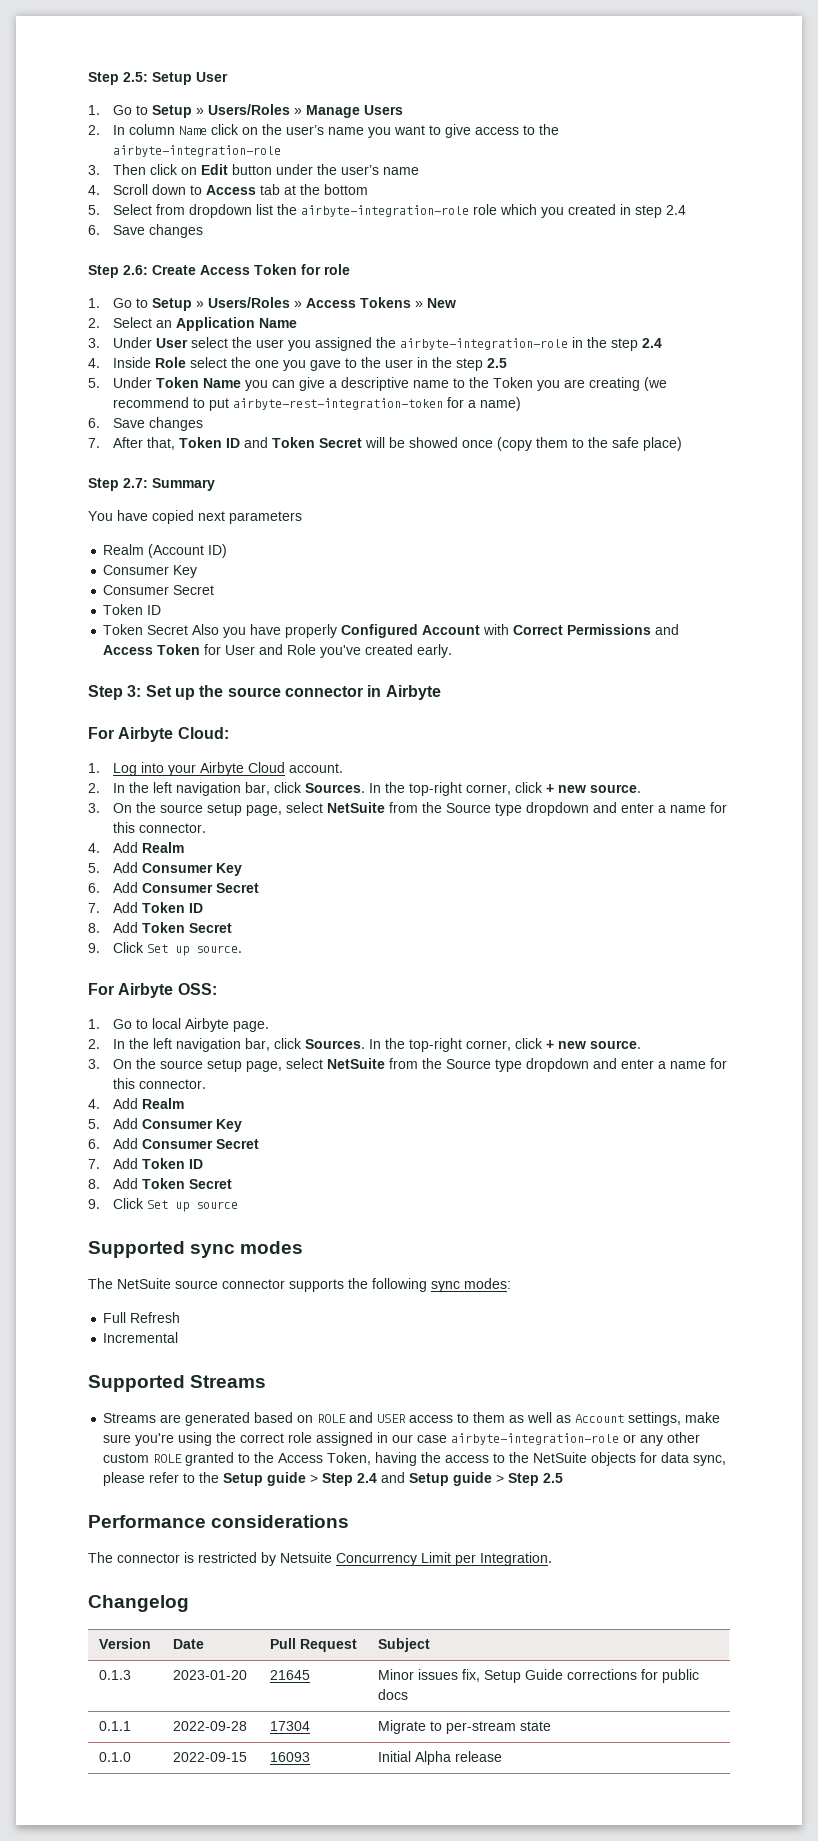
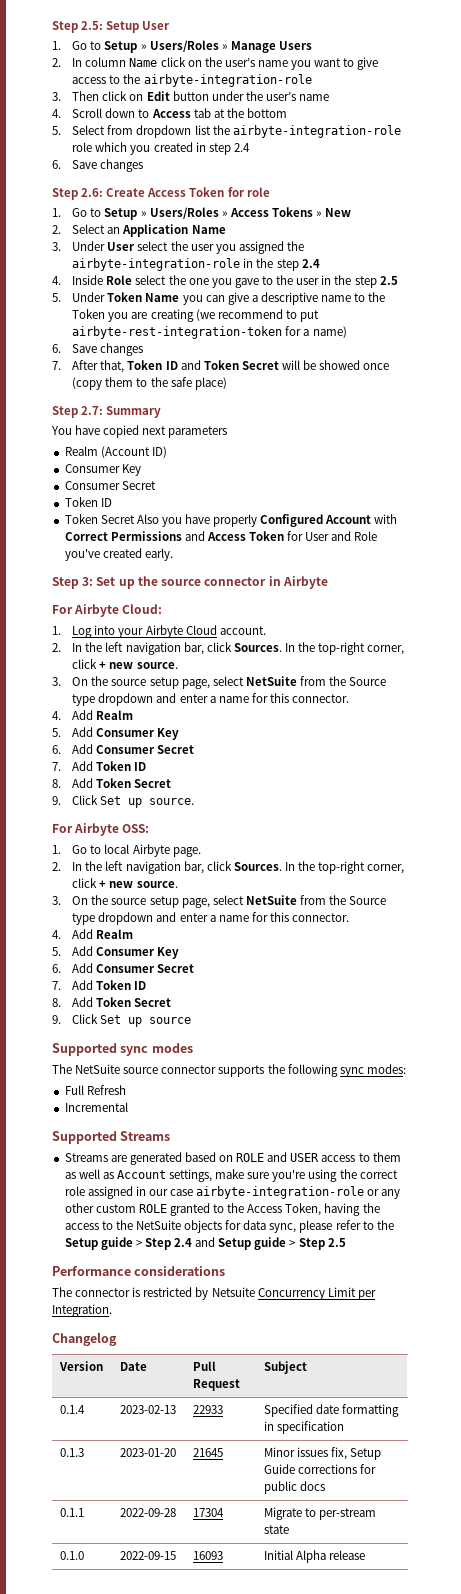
+ 0.1.4 | 2023-02-13 | 22933 | Specified date formatting in specification

